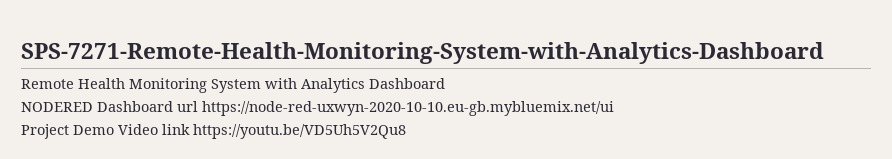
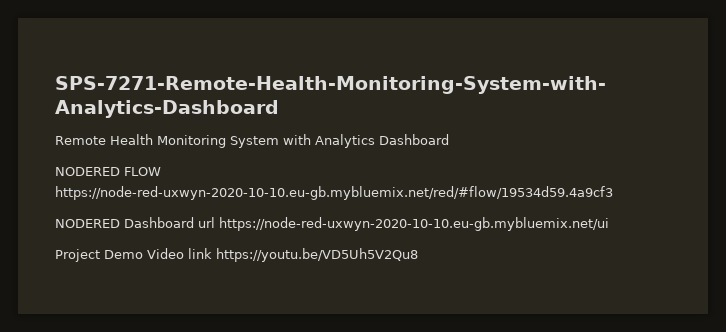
+ NODERED FLOW https://node-red-uxwyn-2020-10-10.eu-gb.mybluemix.net/red/#flow/19534d59.4a9cf3

